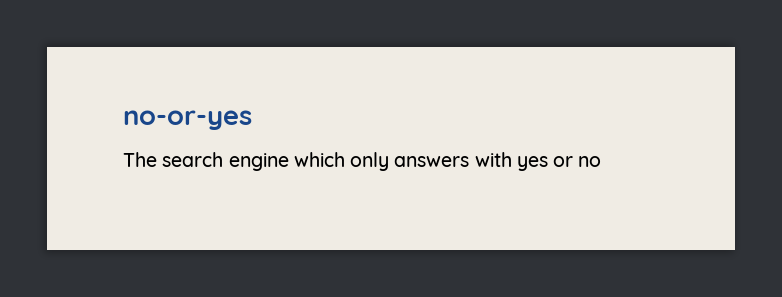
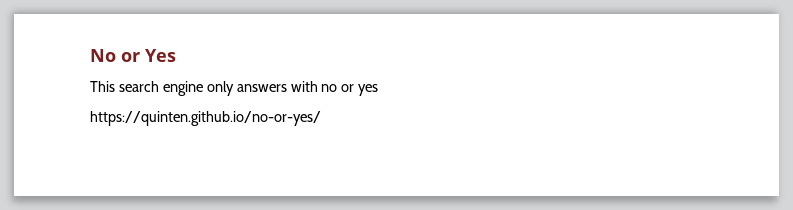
- no-or-yes
- The search engine which only answers with yes or no
+ No or Yes
+ This search engine only answers with no or yes
+ https://quinten.github.io/no-or-yes/

